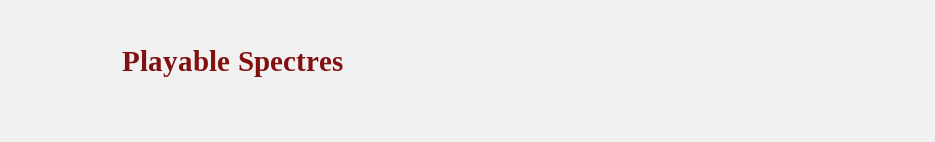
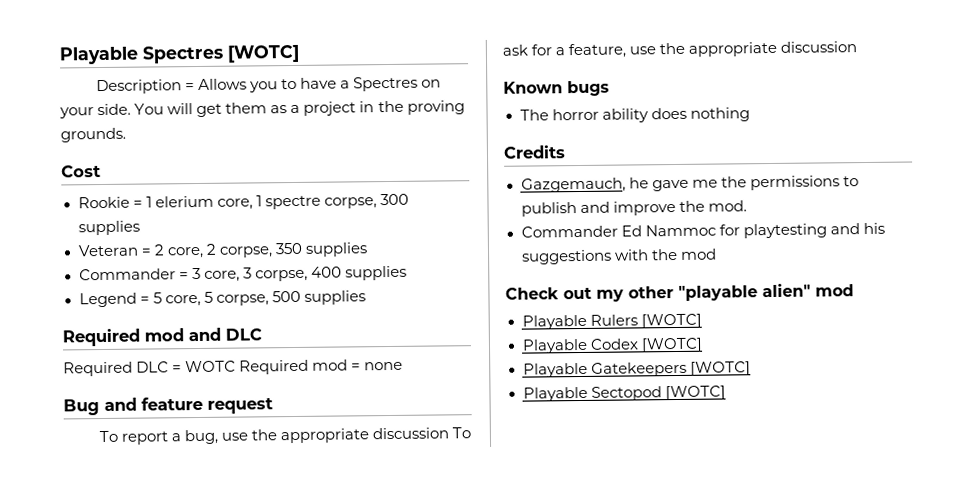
- Playable Spectres
+ Playable Spectres [WOTC]
+ Description = Allows you to have a Spectres on your side. You will get them as a project in the proving grounds.
+ Cost
+ Rookie = 1 elerium core, 1 spectre corpse, 300 supplies
+ Veteran = 2 core, 2 corpse, 350 supplies
+ Commander = 3 core, 3 corpse, 400 supplies
+ Legend = 5 core, 5 corpse, 500 supplies
+ Required mod and DLC
+ Required DLC = WOTC Required mod = none
+ Bug and feature request
+ To report a bug, use the appropriate discussion To ask for a feature, use the appropriate discussion
+ Known bugs
+ The horror ability does nothing
+ Credits
+ Gazgemauch, he gave me the permissions to publish and improve the mod.
+ Commander Ed Nammoc for playtesting and his suggestions with the mod
+ Check out my other "playable alien" mod
+ Playable Rulers [WOTC]
+ Playable Codex [WOTC]
+ Playable Gatekeepers [WOTC]
+ Playable Sectopod [WOTC]

